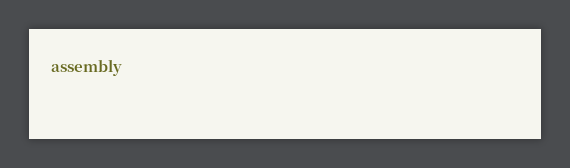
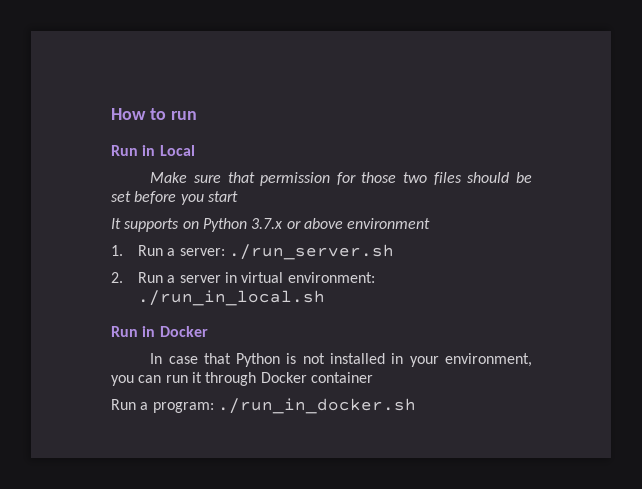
- assembly
+ How to run
+ Run in Local
+ Make sure that permission for those two files should be set before you start
+ It supports on Python 3.7.x or above environment
+ 1. Run a server: ./run_server.sh
+ 2. Run a server in virtual environment: ./run_in_local.sh
+ Run in Docker
+ In case that Python is not installed in your environment, you can run it through Docker container
+ Run a program: ./run_in_docker.sh

